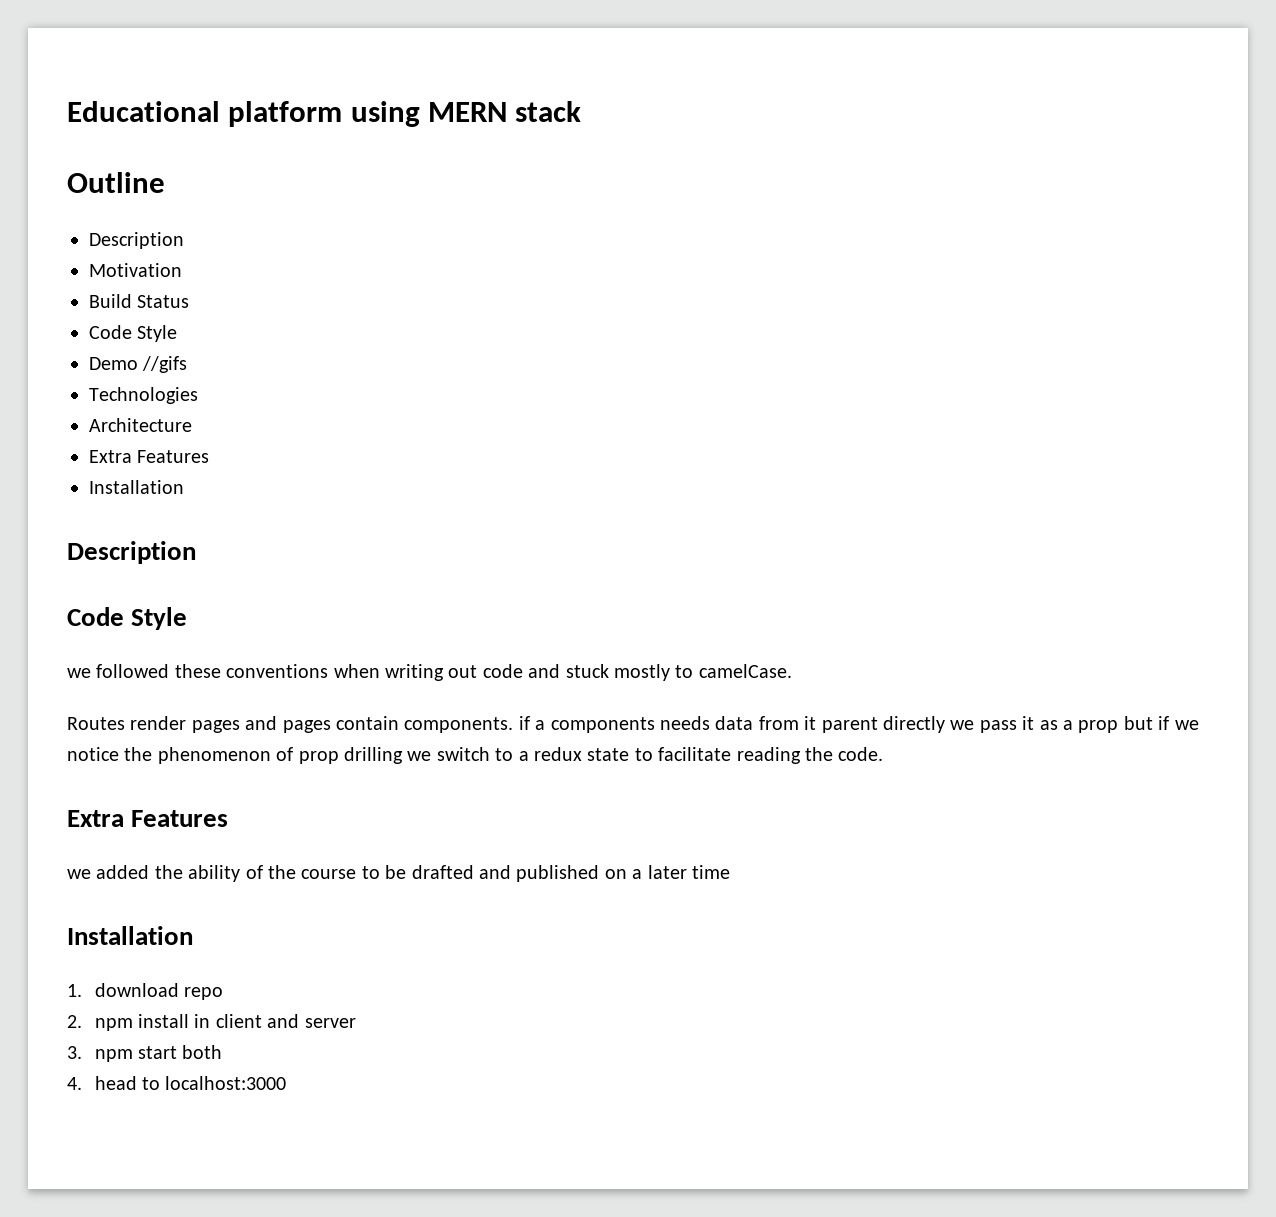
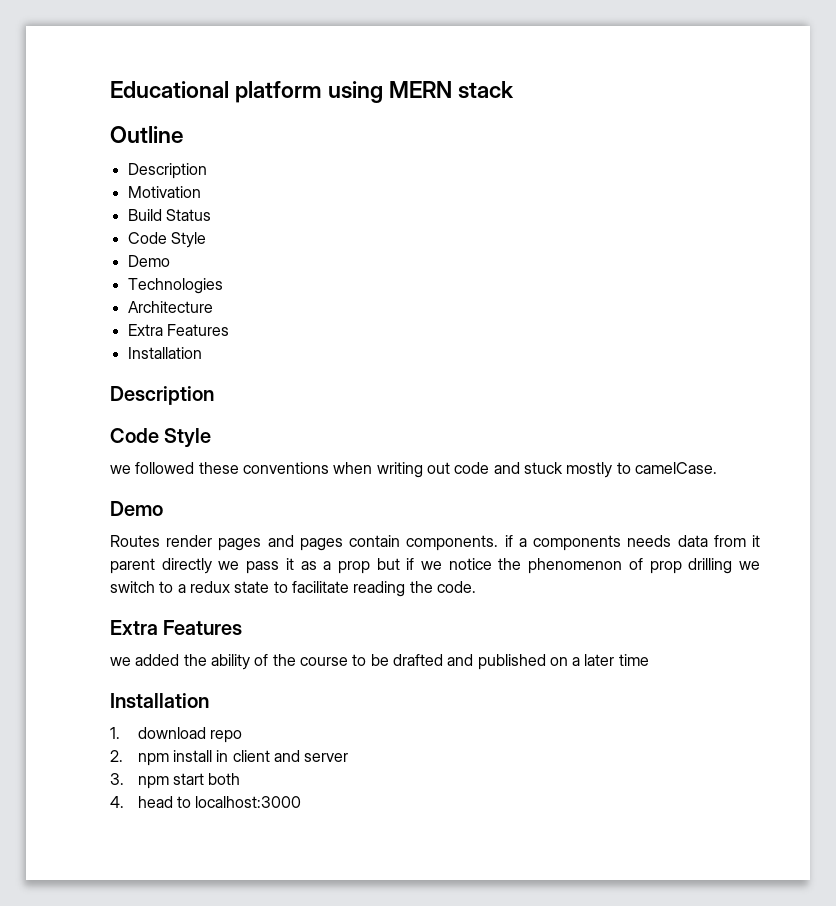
  Build Status
  Code Style
- Demo //gifs
+ Demo
  we followed these conventions when writing out code and stuck mostly to camelCase.
+ Demo

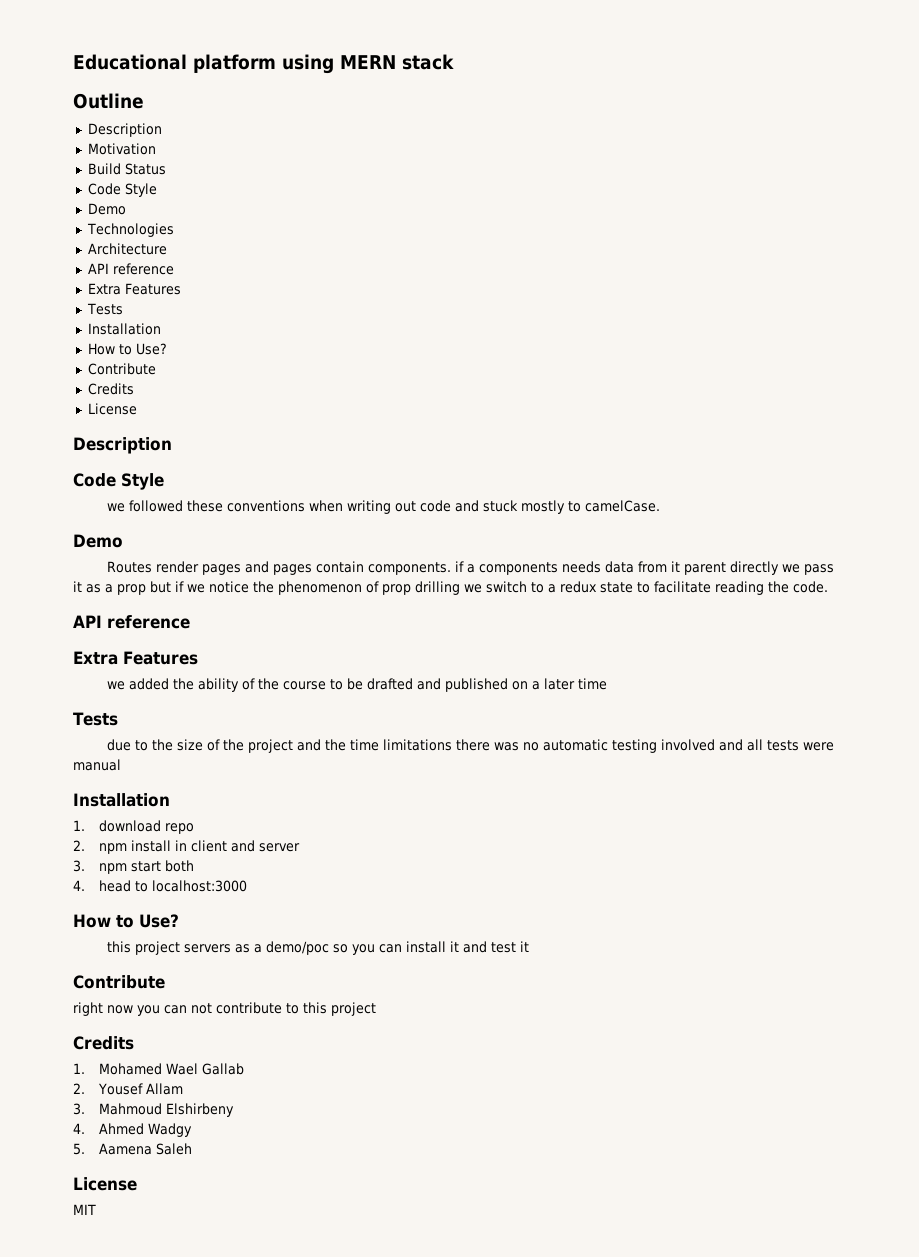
  Architecture
+ API reference
  Extra Features
+ Tests
  Installation
+ How to Use?
+ Contribute
+ Credits
+ License
  Routes render pages and pages contain components. if a components needs data from it parent directly we pass it as a prop but if we notice the phenomenon of prop drilling we switch to a redux state to facilitate reading the code.
+ API reference
  we added the ability of the course to be drafted and published on a later time
+ Tests
+ due to the size of the project and the time limitations there was no automatic testing involved and all tests were manual
  4. head to localhost:3000
+ How to Use?
+ this project servers as a demo/poc so you can install it and test it
+ Contribute
+ right now you can not contribute to this project
+ Credits
+ 1. Mohamed Wael Gallab
+ 2. Yousef Allam
+ 3. Mahmoud Elshirbeny
+ 4. Ahmed Wadgy
+ 5. Aamena Saleh
+ License
+ MIT

